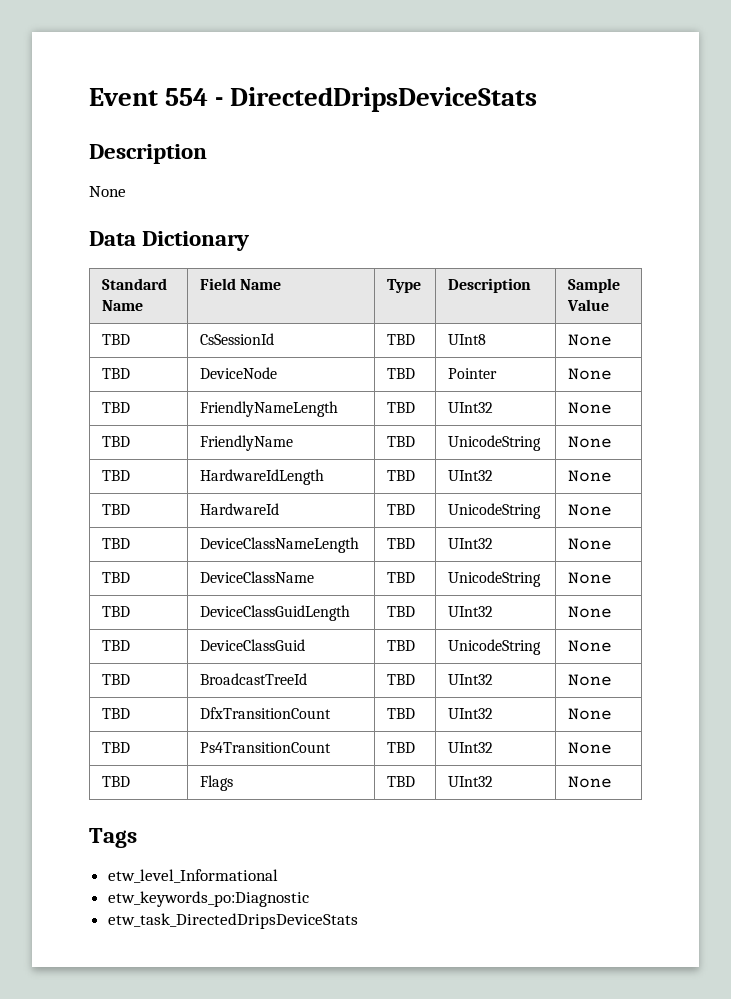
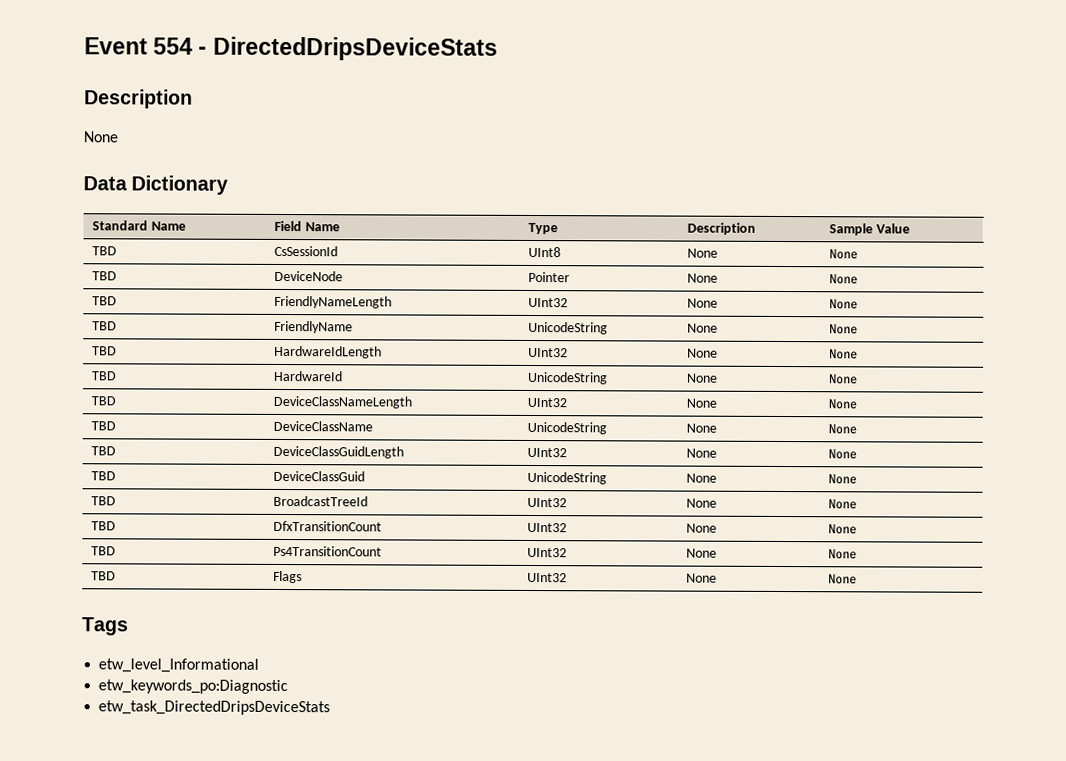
- TBD | CsSessionId | TBD | UInt8 | None
+ TBD | CsSessionId | UInt8 | None | None
- TBD | DeviceNode | TBD | Pointer | None
+ TBD | DeviceNode | Pointer | None | None
- TBD | FriendlyNameLength | TBD | UInt32 | None
+ TBD | FriendlyNameLength | UInt32 | None | None
- TBD | FriendlyName | TBD | UnicodeString | None
+ TBD | FriendlyName | UnicodeString | None | None
- TBD | HardwareIdLength | TBD | UInt32 | None
+ TBD | HardwareIdLength | UInt32 | None | None
- TBD | HardwareId | TBD | UnicodeString | None
+ TBD | HardwareId | UnicodeString | None | None
- TBD | DeviceClassNameLength | TBD | UInt32 | None
+ TBD | DeviceClassNameLength | UInt32 | None | None
- TBD | DeviceClassName | TBD | UnicodeString | None
+ TBD | DeviceClassName | UnicodeString | None | None
- TBD | DeviceClassGuidLength | TBD | UInt32 | None
+ TBD | DeviceClassGuidLength | UInt32 | None | None
- TBD | DeviceClassGuid | TBD | UnicodeString | None
+ TBD | DeviceClassGuid | UnicodeString | None | None
- TBD | BroadcastTreeId | TBD | UInt32 | None
+ TBD | BroadcastTreeId | UInt32 | None | None
- TBD | DfxTransitionCount | TBD | UInt32 | None
+ TBD | DfxTransitionCount | UInt32 | None | None
- TBD | Ps4TransitionCount | TBD | UInt32 | None
+ TBD | Ps4TransitionCount | UInt32 | None | None
- TBD | Flags | TBD | UInt32 | None
+ TBD | Flags | UInt32 | None | None

